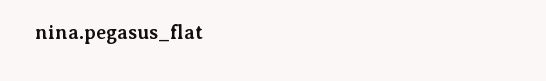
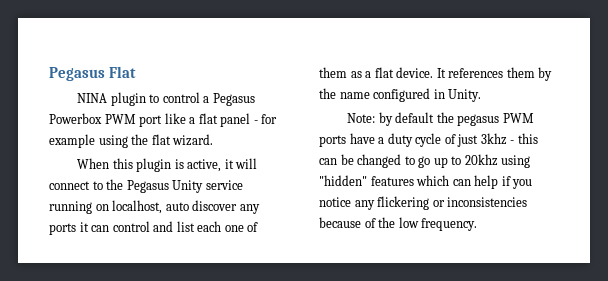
- nina.pegasus_flat
+ Pegasus Flat
+ NINA plugin to control a Pegasus Powerbox PWM port like a flat panel - for example using the flat wizard.
+ When this plugin is active, it will connect to the Pegasus Unity service running on localhost, auto discover any ports it can control and list each one of them as a flat device. It references them by the name configured in Unity.
+ Note: by default the pegasus PWM ports have a duty cycle of just 3khz - this can be changed to go up to 20khz using "hidden" features which can help if you notice any flickering or inconsistencies because of the low frequency.

